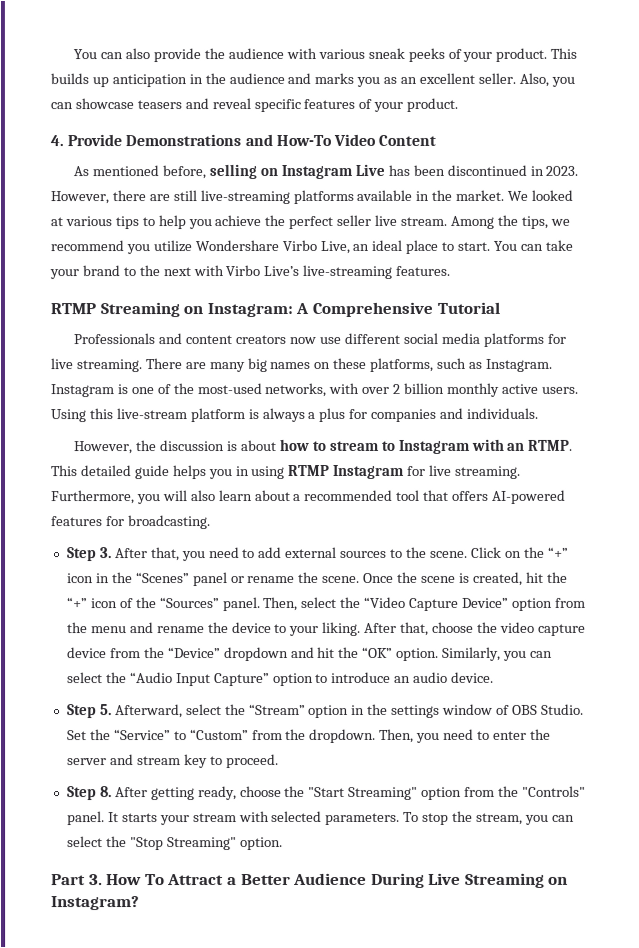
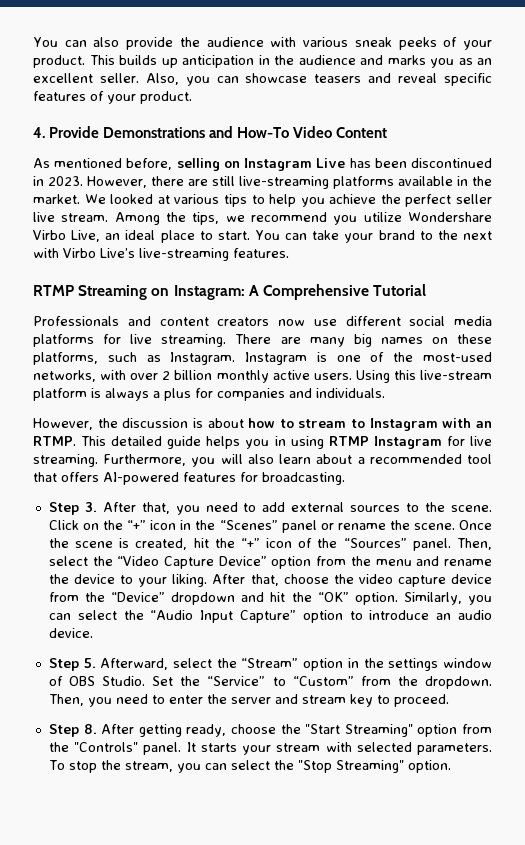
- Part 3. How To Attract a Better Audience During Live Streaming on Instagram?

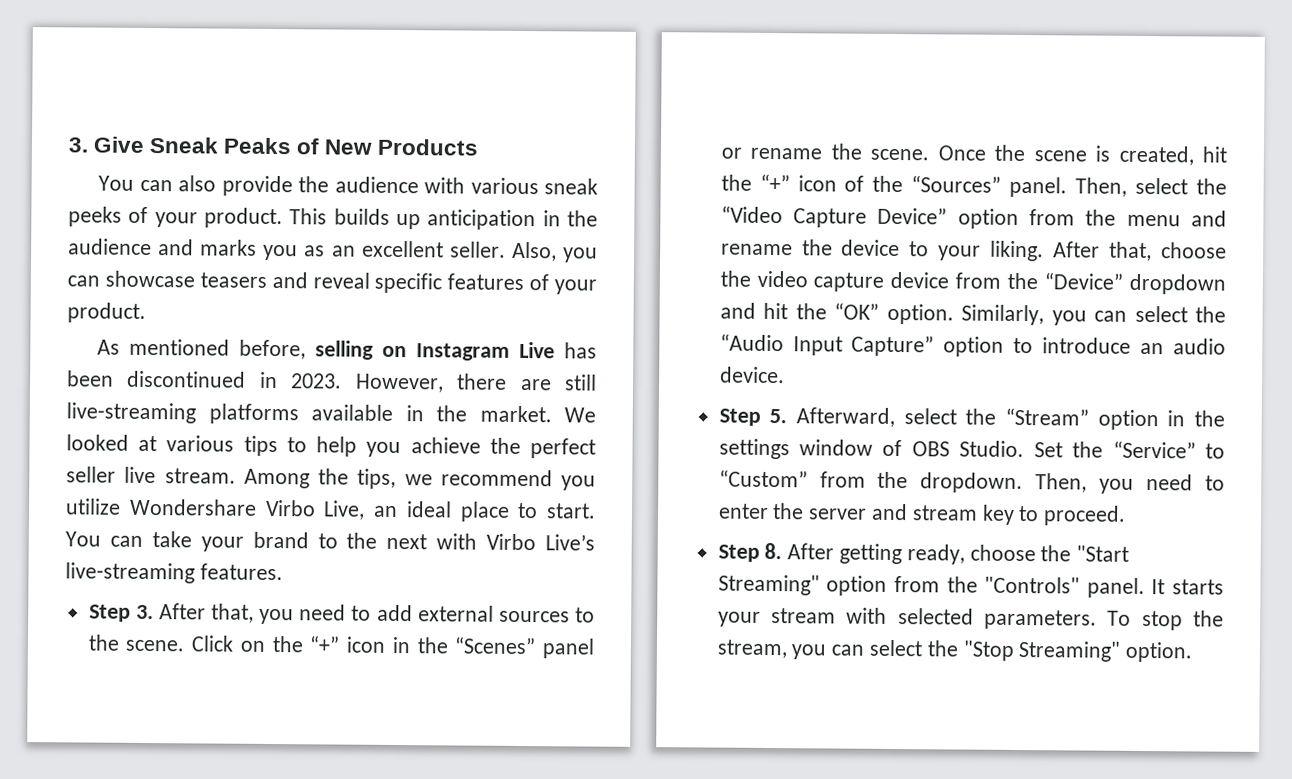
+ 3. Give Sneak Peaks of New Products
- 4. Provide Demonstrations and How-To Video Content
- RTMP Streaming on Instagram: A Comprehensive Tutorial
- Professionals and content creators now use different social media platforms for live streaming. There are many big names on these platforms, such as Instagram. Instagram is one of the most-used networks, with over 2 billion monthly active users. Using this live-stream platform is always a plus for companies and individuals.
- However, the discussion is about how to stream to Instagram with an RTMP. This detailed guide helps you in using RTMP Instagram for live streaming. Furthermore, you will also learn about a recommended tool that offers AI-powered features for broadcasting.

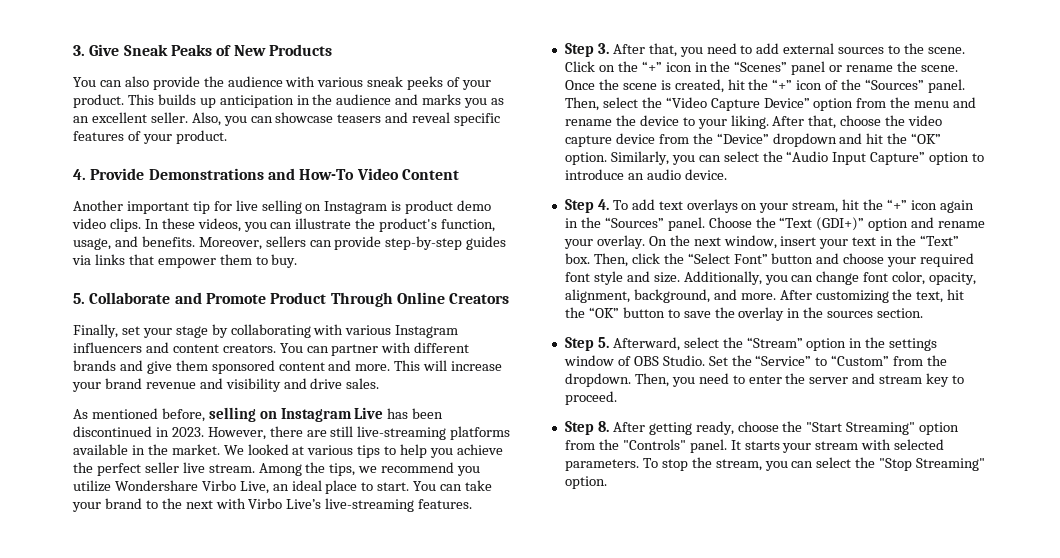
+ 4. Provide Demonstrations and How-To Video Content
+ Another important tip for live selling on Instagram is product demo video clips. In these videos, you can illustrate the product's function, usage, and benefits. Moreover, sellers can provide step-by-step guides via links that empower them to buy.
+ 5. Collaborate and Promote Product Through Online Creators
+ Finally, set your stage by collaborating with various Instagram influencers and content creators. You can partner with different brands and give them sponsored content and more. This will increase your brand revenue and visibility and drive sales.
+ Step 4. To add text overlays on your stream, hit the “+” icon again in the “Sources” panel. Choose the “Text (GDI+)” option and rename your overlay. On the next window, insert your text in the “Text” box. Then, click the “Select Font” button and choose your required font style and size. Additionally, you can change font color, opacity, alignment, background, and more. After customizing the text, hit the “OK” button to save the overlay in the sources section.

